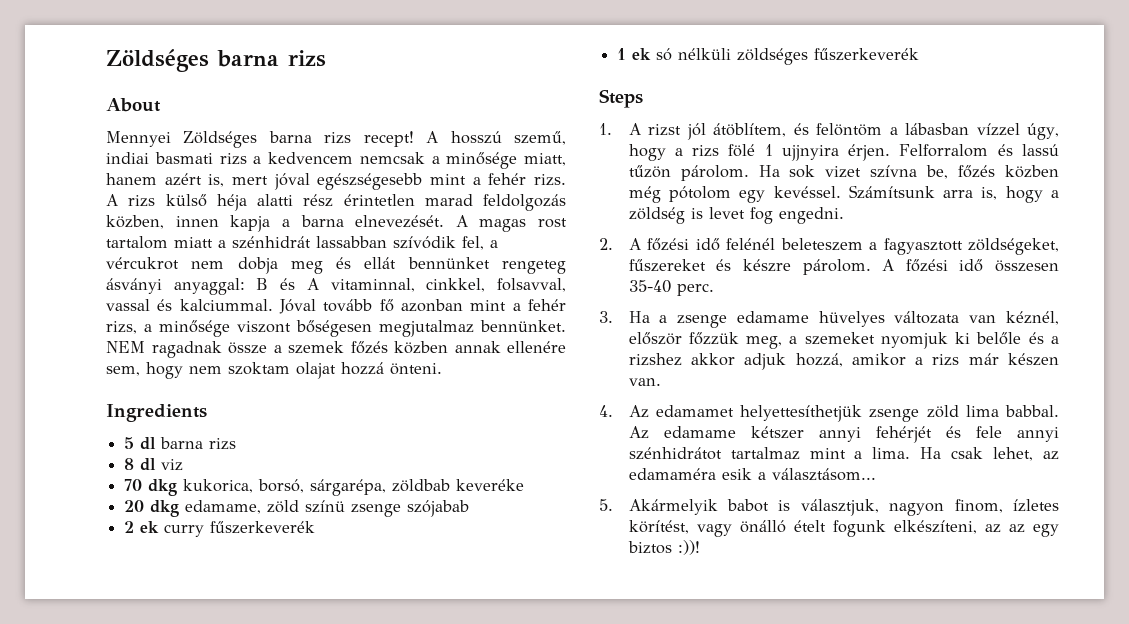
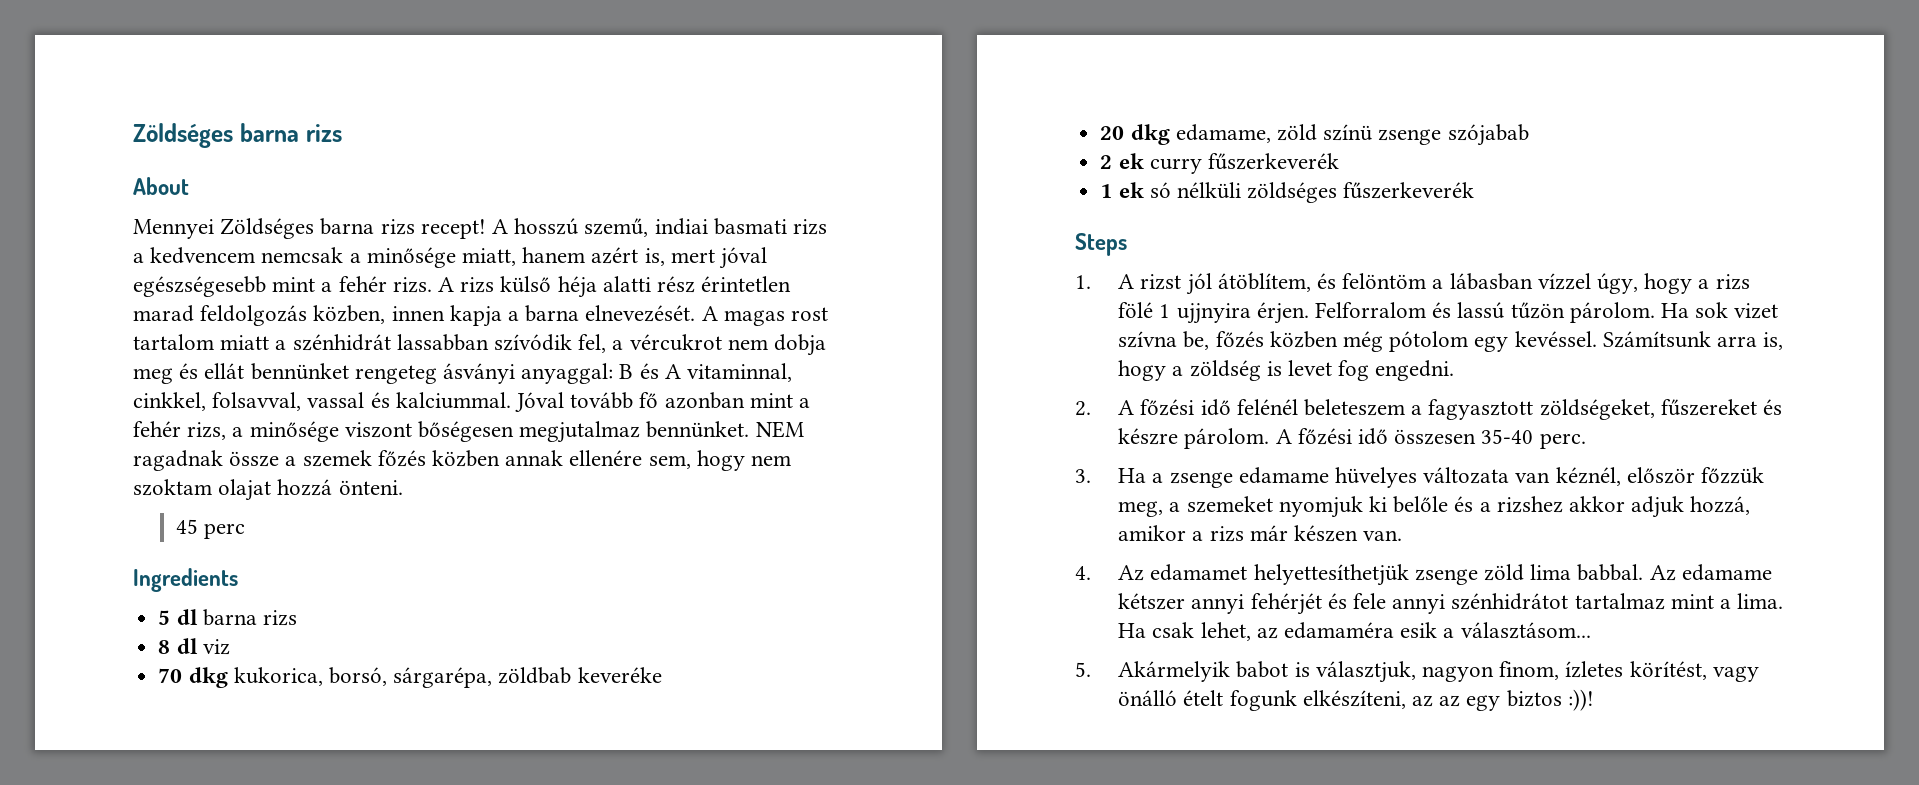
+ 45 perc

